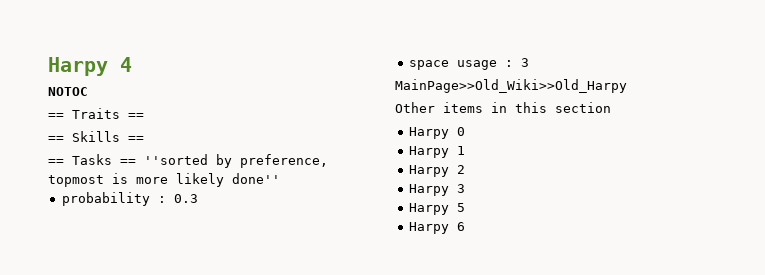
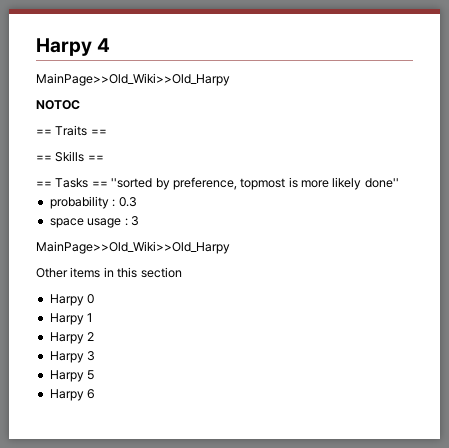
  Harpy 4
+ MainPage>>Old_Wiki>>Old_Harpy

